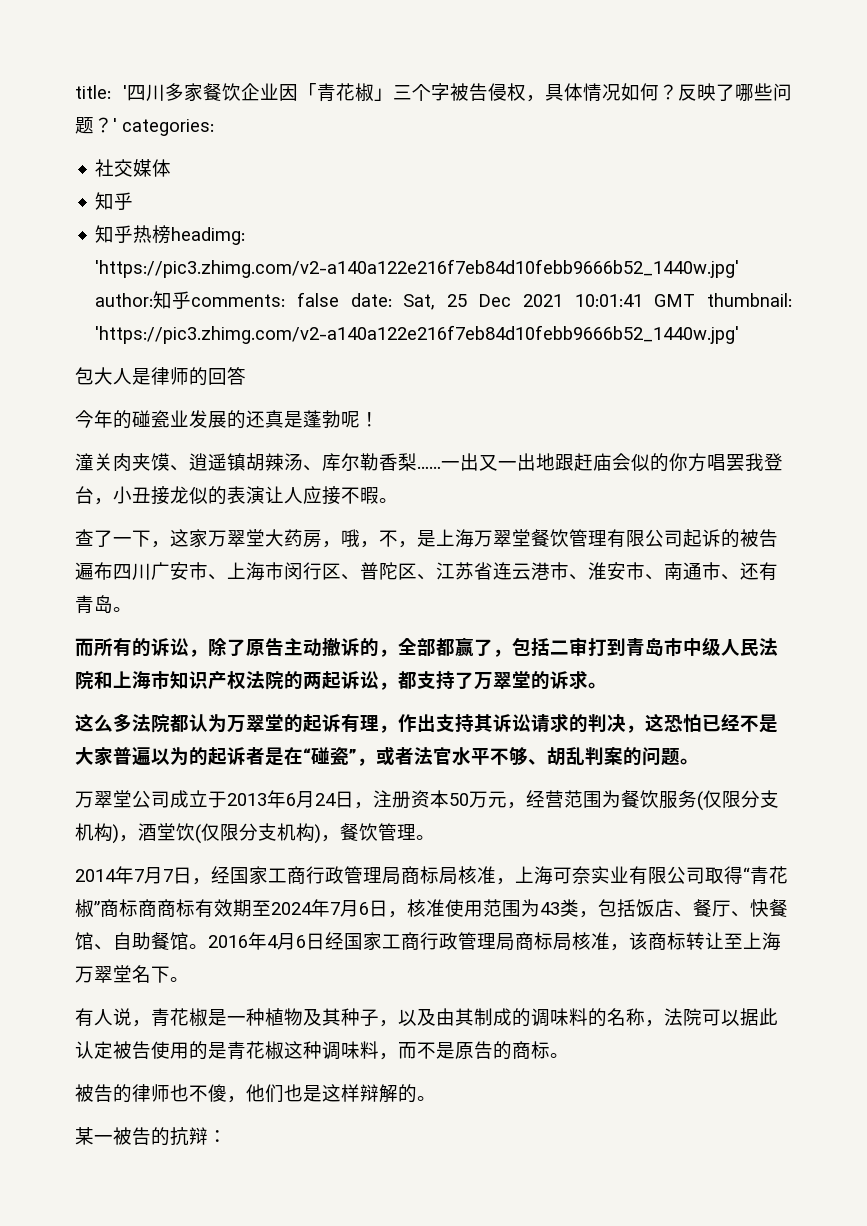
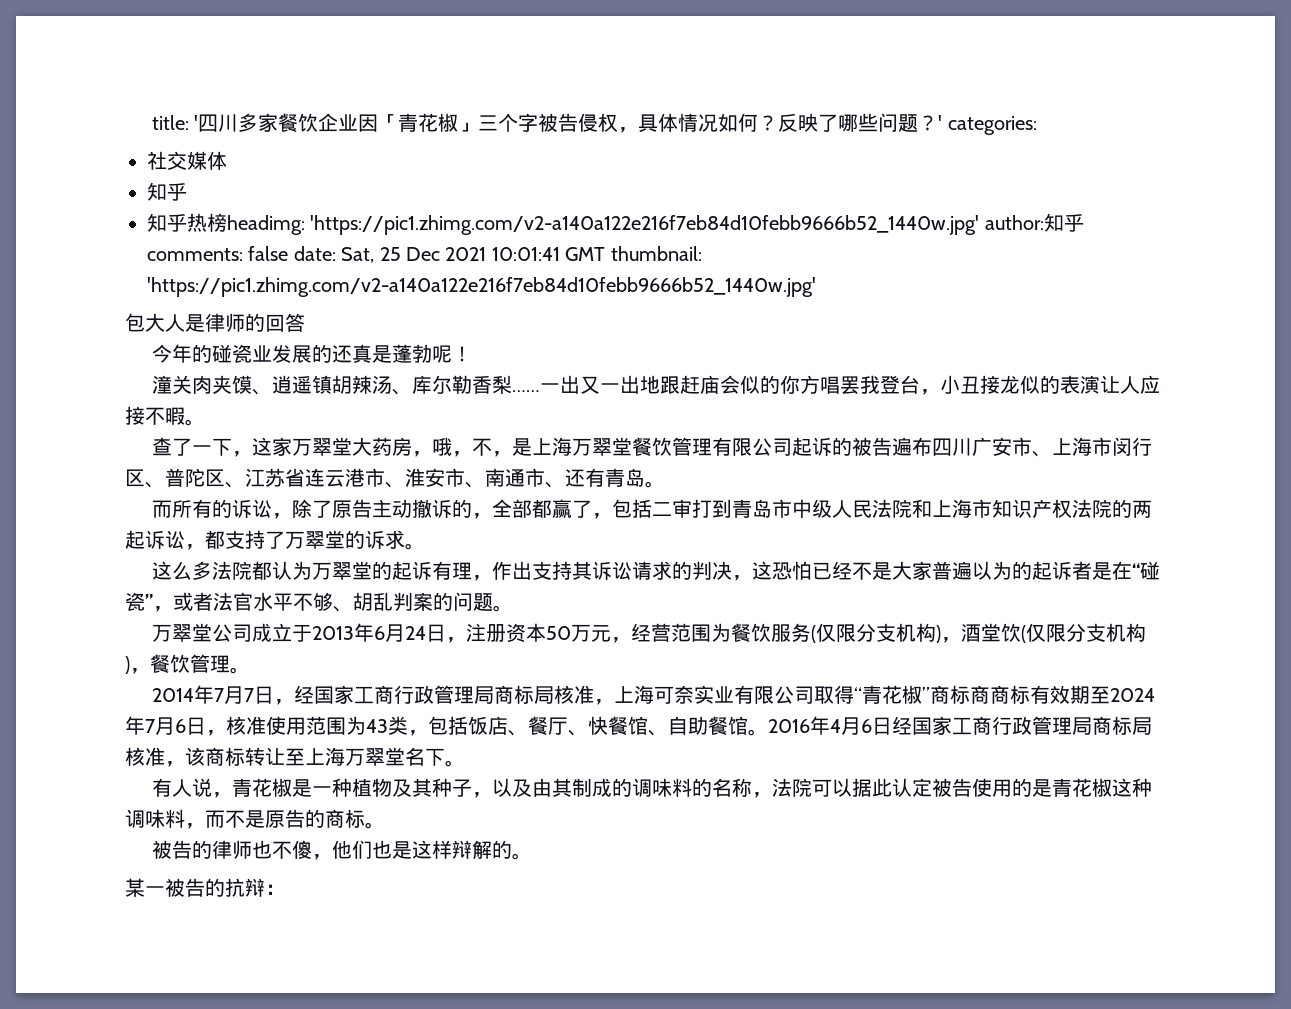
- 知乎热榜headimg: 'https://pic3.zhimg.com/v2-a140a122e216f7eb84d10febb9666b52_1440w.jpg' author:知乎comments: false date: Sat, 25 Dec 2021 10:01:41 GMT thumbnail: 'https://pic3.zhimg.com/v2-a140a122e216f7eb84d10febb9666b52_1440w.jpg'
+ 知乎热榜headimg: 'https://pic1.zhimg.com/v2-a140a122e216f7eb84d10febb9666b52_1440w.jpg' author:知乎comments: false date: Sat, 25 Dec 2021 10:01:41 GMT thumbnail: 'https://pic1.zhimg.com/v2-a140a122e216f7eb84d10febb9666b52_1440w.jpg'

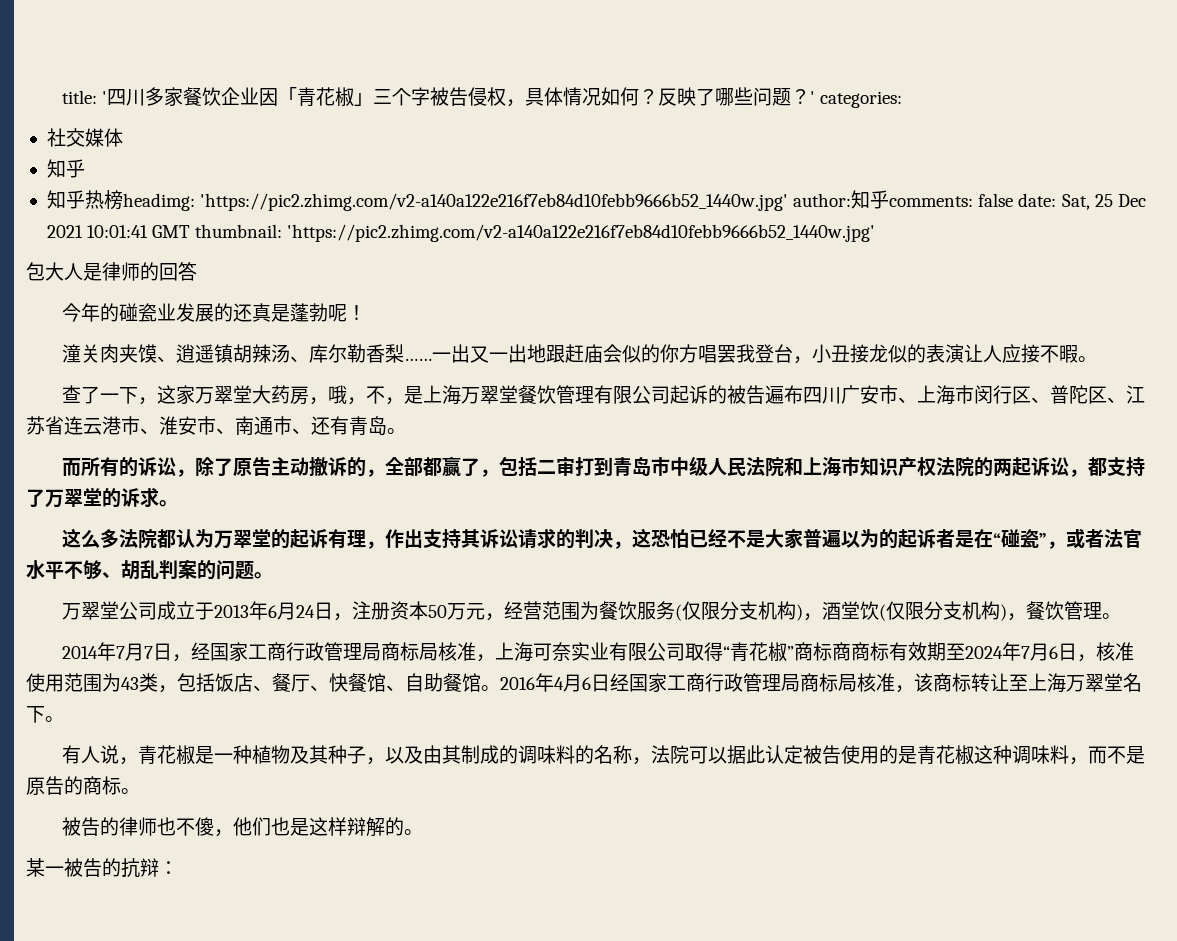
- 知乎热榜headimg: 'https://pic1.zhimg.com/v2-a140a122e216f7eb84d10febb9666b52_1440w.jpg' author:知乎comments: false date: Sat, 25 Dec 2021 10:01:41 GMT thumbnail: 'https://pic1.zhimg.com/v2-a140a122e216f7eb84d10febb9666b52_1440w.jpg'
+ 知乎热榜headimg: 'https://pic2.zhimg.com/v2-a140a122e216f7eb84d10febb9666b52_1440w.jpg' author:知乎comments: false date: Sat, 25 Dec 2021 10:01:41 GMT thumbnail: 'https://pic2.zhimg.com/v2-a140a122e216f7eb84d10febb9666b52_1440w.jpg'

